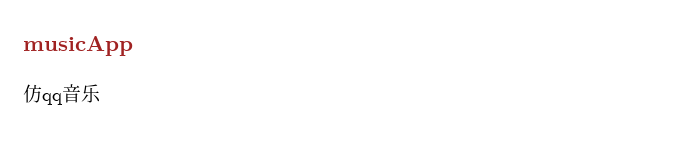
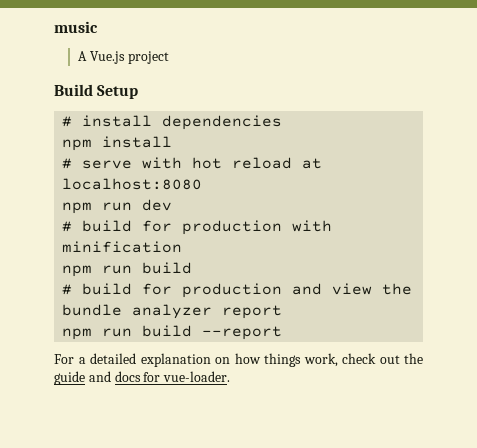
- musicApp
- 仿qq音乐
+ music
+ A Vue.js project
+ Build Setup
+ # install dependencies
+ npm install
+ # serve with hot reload at localhost:8080
+ npm run dev
+ # build for production with minification
+ npm run build
+ # build for production and view the bundle analyzer report
+ npm run build --report
+ For a detailed explanation on how things work, check out the guide and docs for vue-loader.

